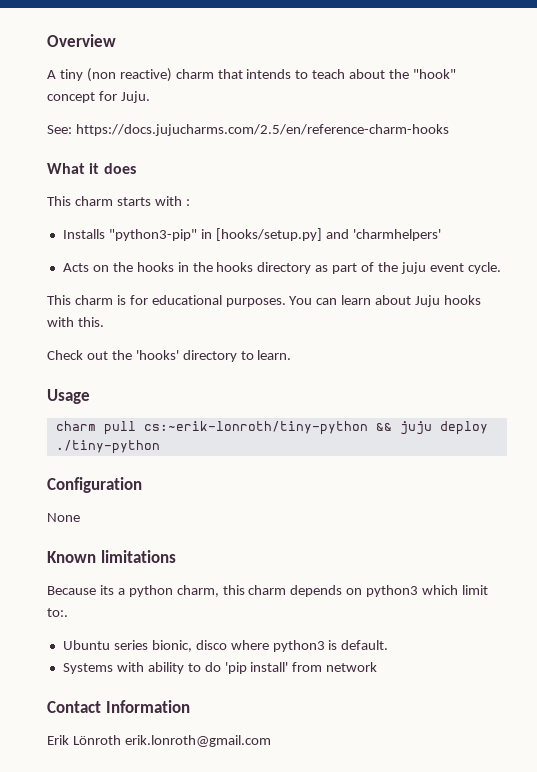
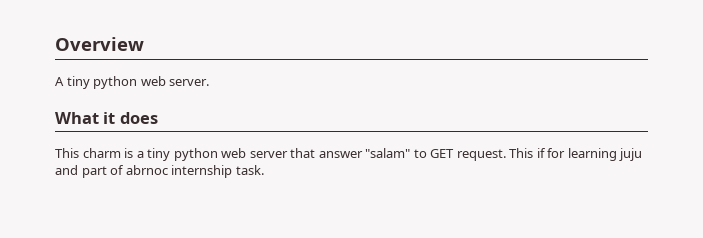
- A tiny (non reactive) charm that intends to teach about the "hook" concept for Juju.
- See: https://docs.jujucharms.com/2.5/en/reference-charm-hooks
+ A tiny python web server.
- This charm starts with :
- Installs "python3-pip" in [hooks/setup.py] and 'charmhelpers'
- Acts on the hooks in the hooks directory as part of the juju event cycle.
- This charm is for educational purposes. You can learn about Juju hooks with this.
- Check out the 'hooks' directory to learn.
- Usage
- charm pull cs:~erik-lonroth/tiny-python && juju deploy ./tiny-python
- Configuration
- None
- Known limitations
- Because its a python charm, this charm depends on python3 which limit to:.
- Ubuntu series bionic, disco where python3 is default.
- Systems with ability to do 'pip install' from network
- Contact Information
- Erik Lönroth erik.lonroth@gmail.com
+ This charm is a tiny python web server that answer "salam" to GET request. This if for learning juju and part of abrnoc internship task.

